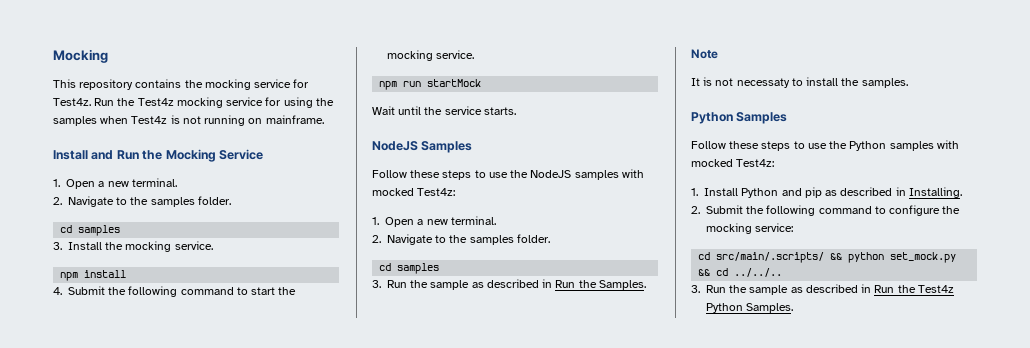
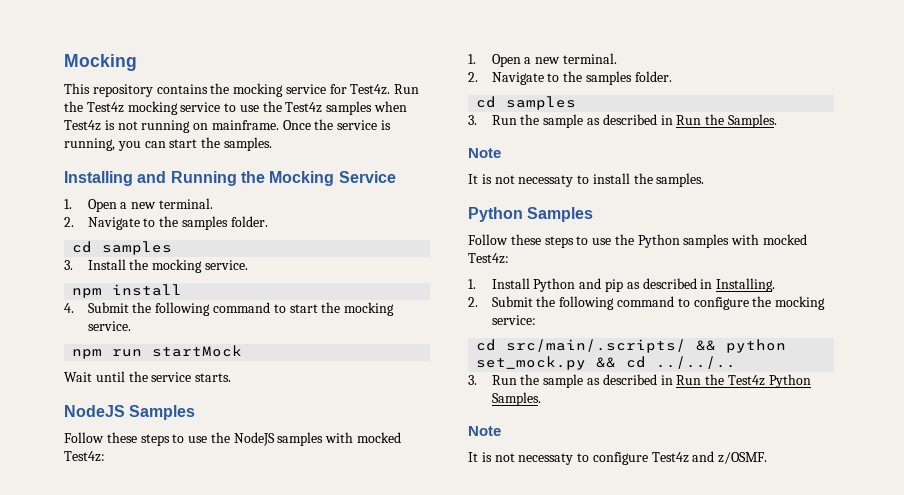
- Run the Test4z mocking service for using the samples when Test4z is not running on mainframe.
- Install and Run the Mocking Service
+ Run the Test4z mocking service to use the Test4z samples when Test4z is not running on mainframe. Once the service is running, you can start the samples.
+ Installing and Running the Mocking Service
  3. Run the sample as described in Run the Test4z Python Samples.
+ Note
+ It is not necessaty to configure Test4z and z/OSMF.

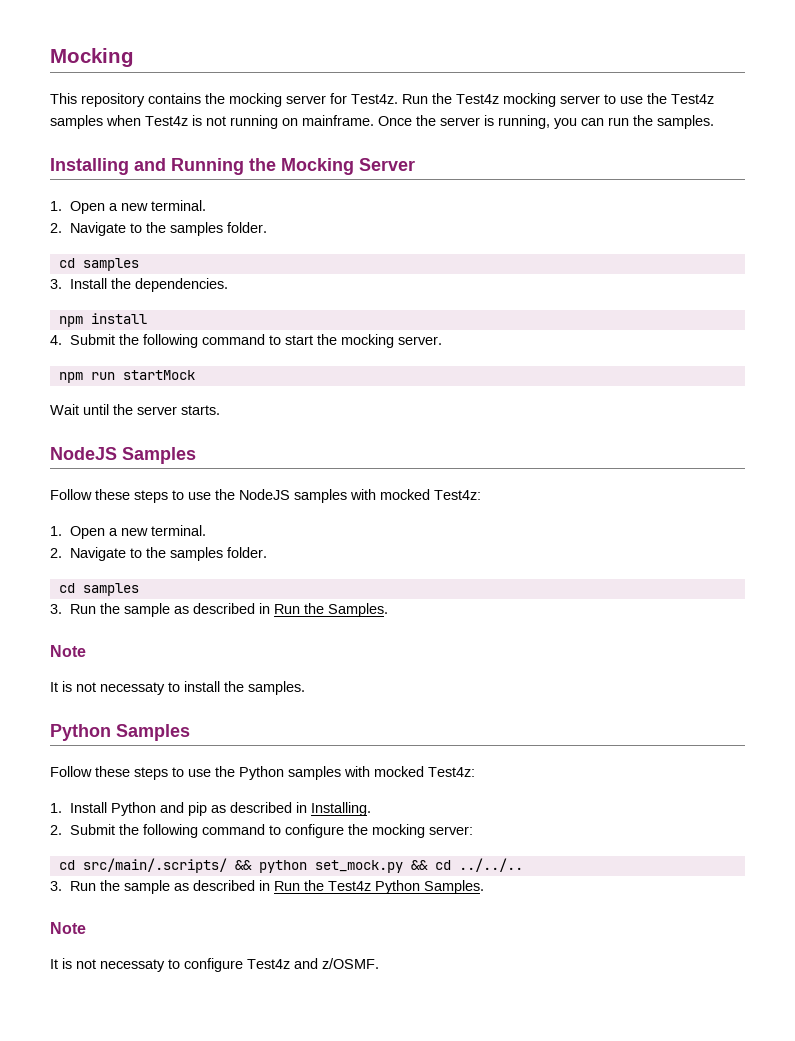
- This repository contains the mocking service for Test4z.
+ This repository contains the mocking server for Test4z.
- Run the Test4z mocking service to use the Test4z samples when Test4z is not running on mainframe.
+ Run the Test4z mocking server to use the Test4z samples when Test4z is not running on mainframe.
- Once the service is running, you can start the samples.
+ Once the server is running, you can run the samples.
- Installing and Running the Mocking Service
+ Installing and Running the Mocking Server
- 3. Install the mocking service.
+ 3. Install the dependencies.
- 4. Submit the following command to start the mocking service.
+ 4. Submit the following command to start the mocking server.
- Wait until the service starts.
+ Wait until the server starts.
- 2. Submit the following command to configure the mocking service:
+ 2. Submit the following command to configure the mocking server:

